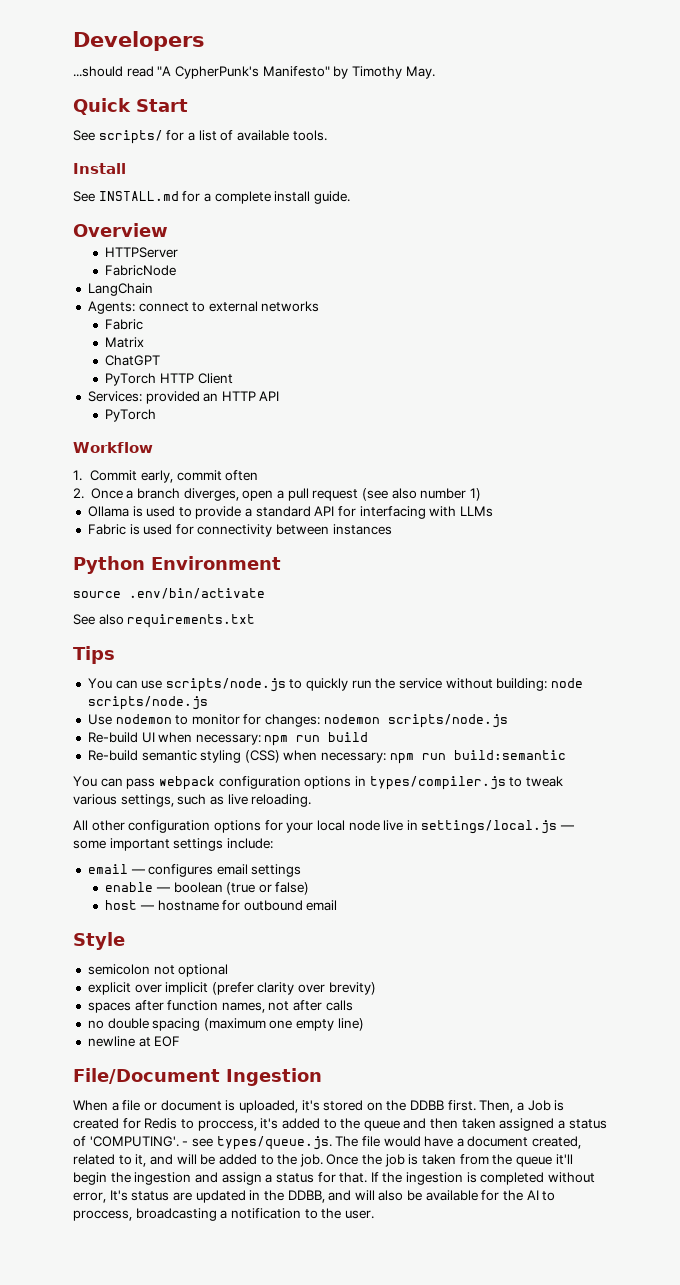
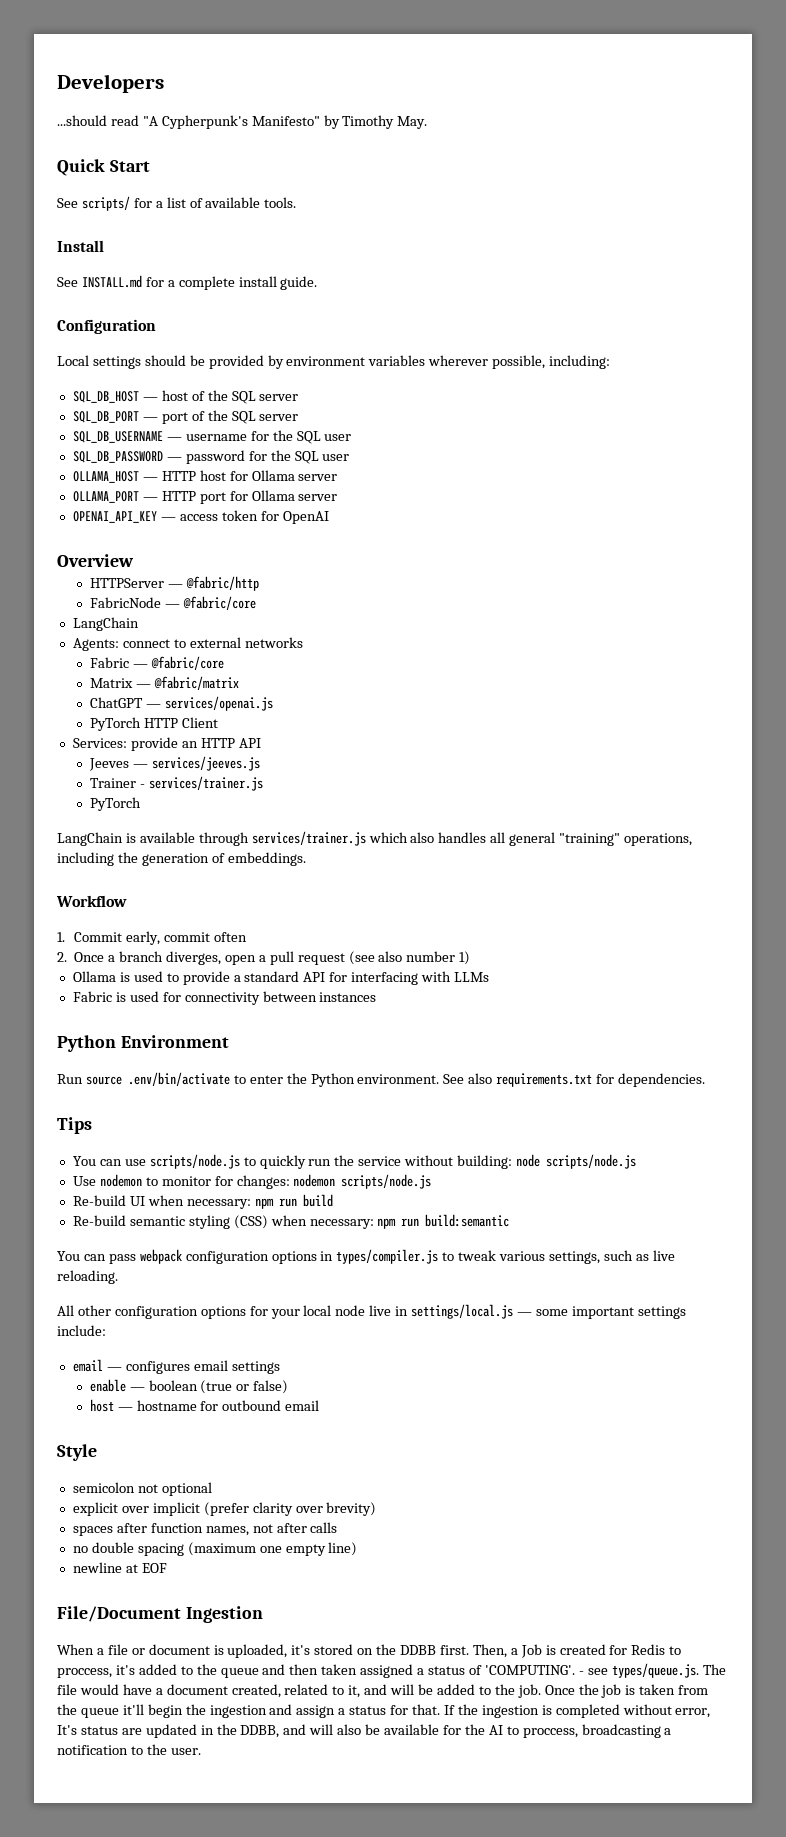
- ...should read "A CypherPunk's Manifesto" by Timothy May.
+ ...should read "A Cypherpunk's Manifesto" by Timothy May.
+ Configuration
+ Local settings should be provided by environment variables wherever possible, including:
+ SQL_DB_HOST — host of the SQL server
+ SQL_DB_PORT — port of the SQL server
+ SQL_DB_USERNAME — username for the SQL user
+ SQL_DB_PASSWORD — password for the SQL user
+ OLLAMA_HOST — HTTP host for Ollama server
+ OLLAMA_PORT — HTTP port for Ollama server
+ OPENAI_API_KEY — access token for OpenAI
- HTTPServer
+ HTTPServer — @fabric/http
- FabricNode
+ FabricNode — @fabric/core
  Agents: connect to external networks
- Fabric
+ Fabric — @fabric/core
- Matrix
+ Matrix — @fabric/matrix
- ChatGPT
+ ChatGPT — services/openai.js
- Services: provided an HTTP API
+ Services: provide an HTTP API
+ Jeeves — services/jeeves.js
+ Trainer - services/trainer.js
  PyTorch
+ LangChain is available through services/trainer.js which also handles all general "training" operations, including the generation of embeddings.
- source .env/bin/activate
- See also requirements.txt
+ Run source .env/bin/activate to enter the Python environment. See also requirements.txt for dependencies.

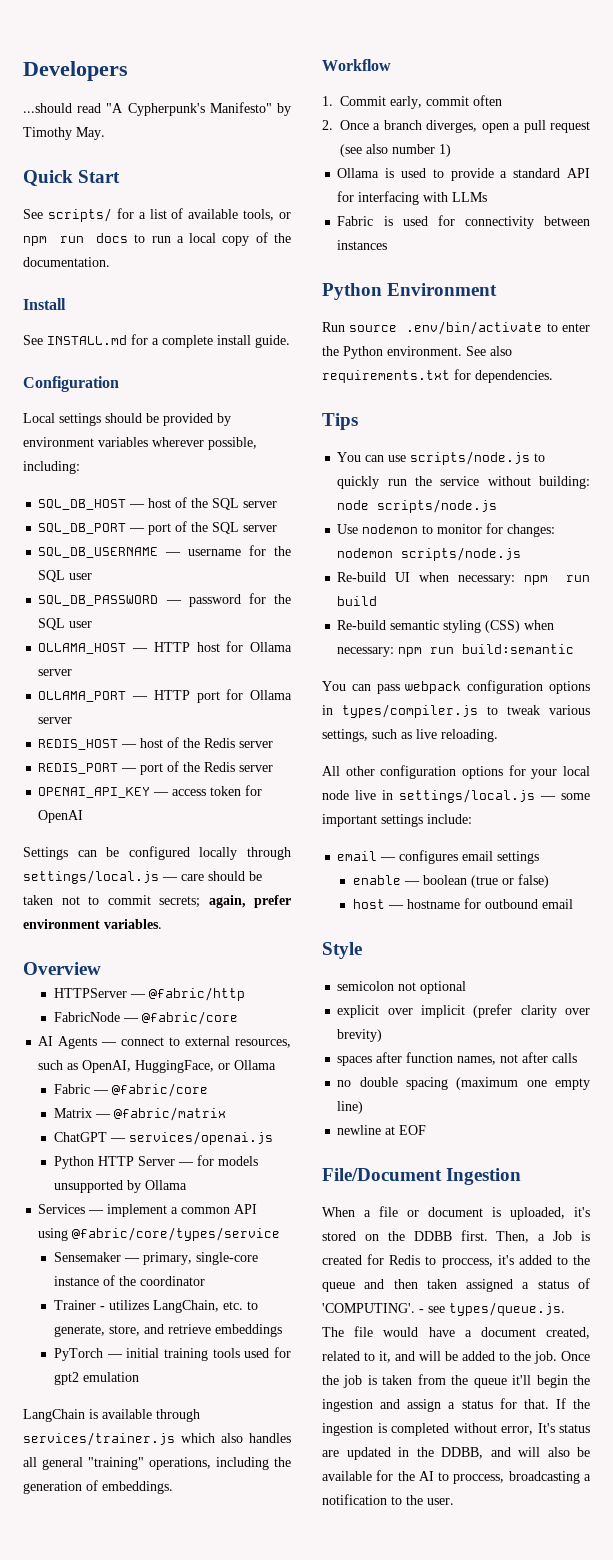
- See scripts/ for a list of available tools.
+ See scripts/ for a list of available tools, or npm run docs to run a local copy of the documentation.
+ REDIS_HOST — host of the Redis server
+ REDIS_PORT — port of the Redis server
+ Settings can be configured locally through settings/local.js — care should be taken not to commit secrets; again, prefer environment variables.
  FabricNode — @fabric/core
- LangChain
- Agents: connect to external networks
+ AI Agents — connect to external resources, such as OpenAI, HuggingFace, or Ollama
- PyTorch HTTP Client
- Services: provide an HTTP API
- Jeeves — services/jeeves.js
- Trainer - services/trainer.js
- PyTorch
+ Python HTTP Server — for models unsupported by Ollama
+ Services — implement a common API using @fabric/core/types/service
+ Sensemaker — primary, single-core instance of the coordinator
+ Trainer - utilizes LangChain, etc. to generate, store, and retrieve embeddings
+ PyTorch — initial training tools used for gpt2 emulation

